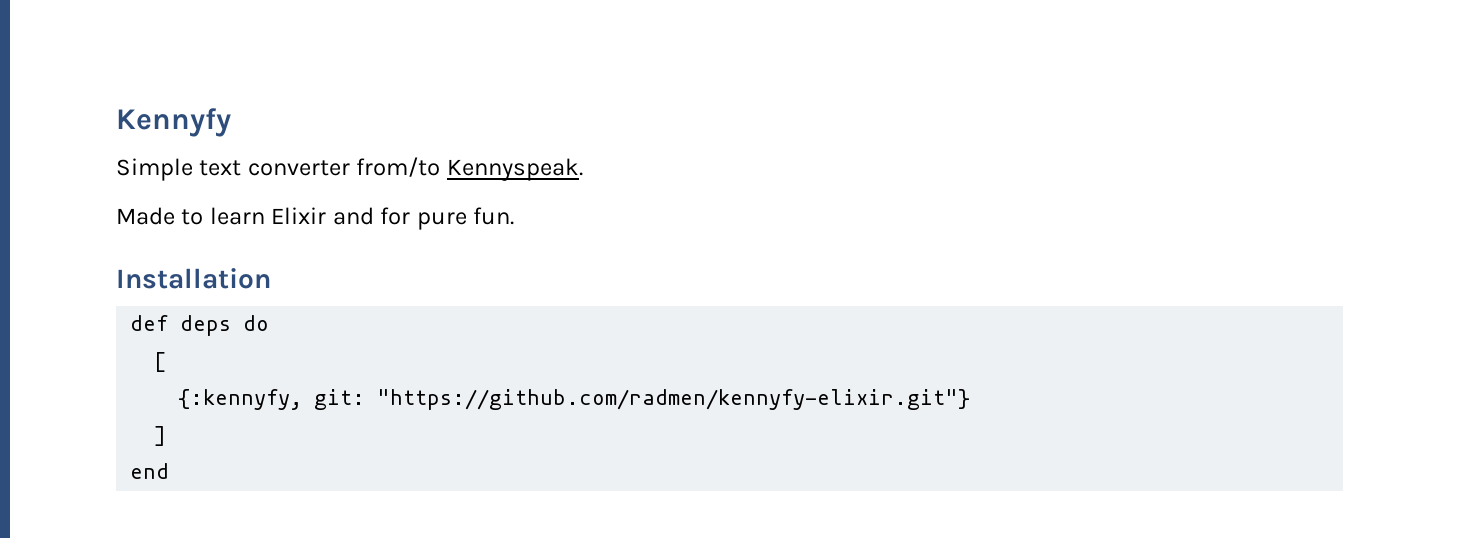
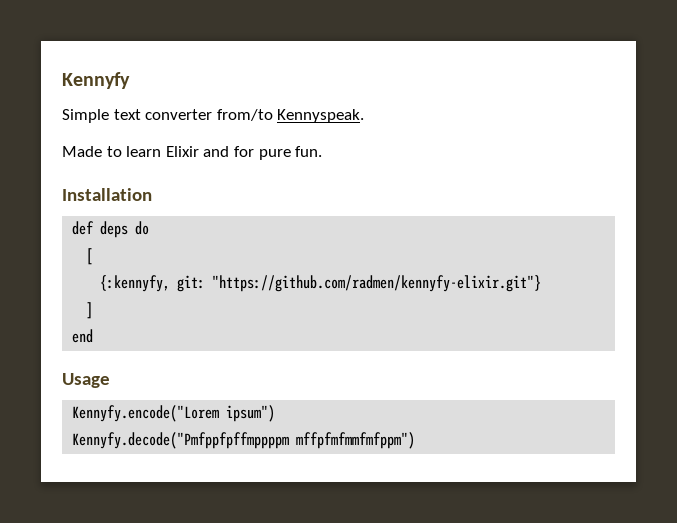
+ Usage
+ Kennyfy.encode("Lorem ipsum")
+ Kennyfy.decode("Pmfppfpffmppppm mffpfmfmmfmfppm")

